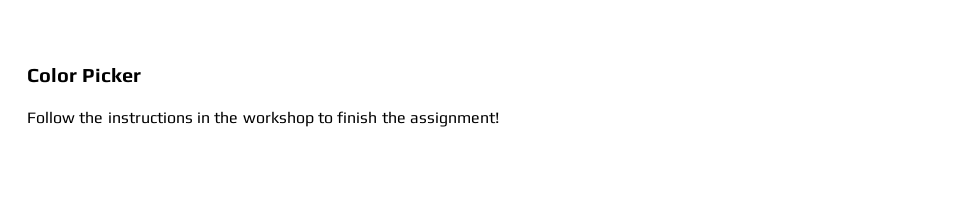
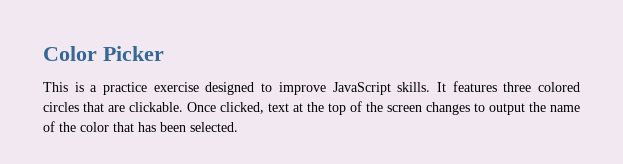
- Follow the instructions in the workshop to finish the assignment!
+ This is a practice exercise designed to improve JavaScript skills. It features three colored circles that are clickable. Once clicked, text at the top of the screen changes to output the name of the color that has been selected.

